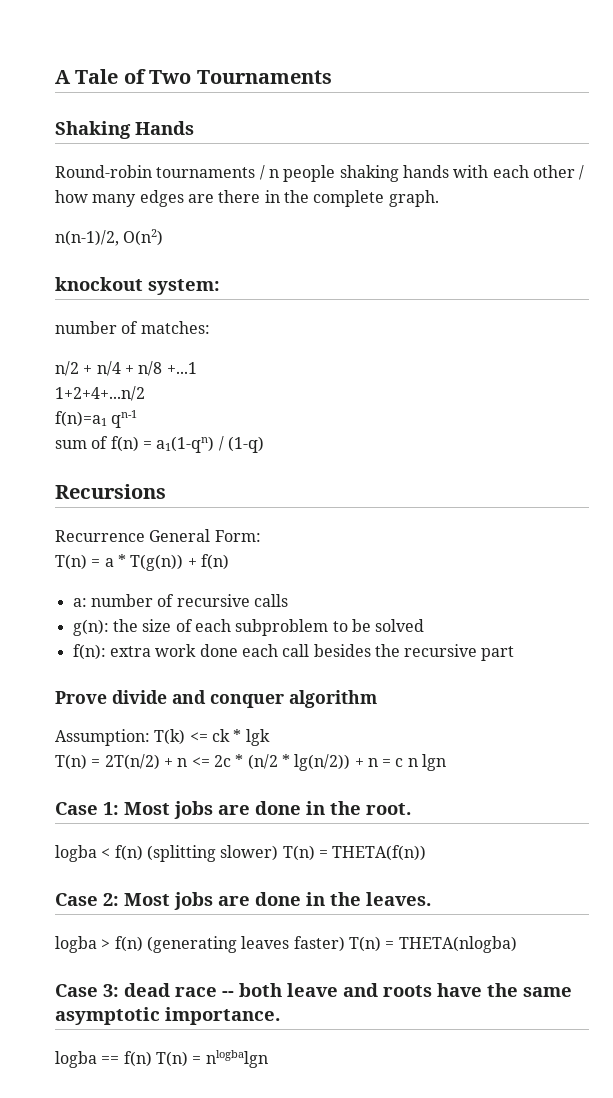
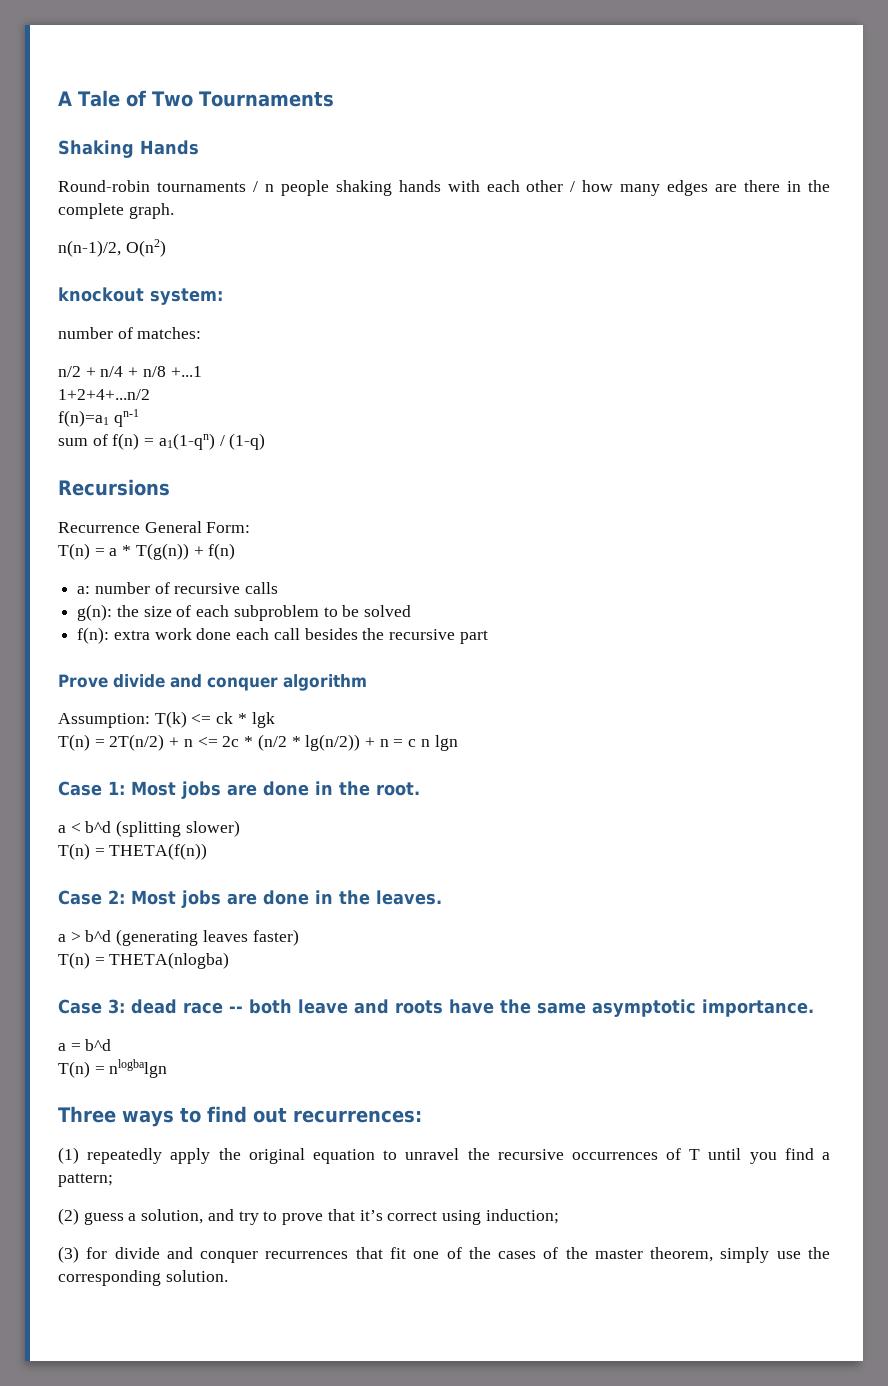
- logba < f(n) (splitting slower) T(n) = THETA(f(n))
+ a < b^d (splitting slower)
+ T(n) = THETA(f(n))
- logba > f(n) (generating leaves faster) T(n) = THETA(nlogba)
+ a > b^d (generating leaves faster)
+ T(n) = THETA(nlogba)
- logba == f(n) T(n) = nlogbalgn
+ a = b^d
+ T(n) = nlogbalgn
+ Three ways to find out recurrences:
+ (1) repeatedly apply the original equation to unravel the recursive occurrences of T until you find a pattern;
+ (2) guess a solution, and try to prove that it’s correct using induction;
+ (3) for divide and conquer recurrences that fit one of the cases of the master theorem, simply use the corresponding solution.

